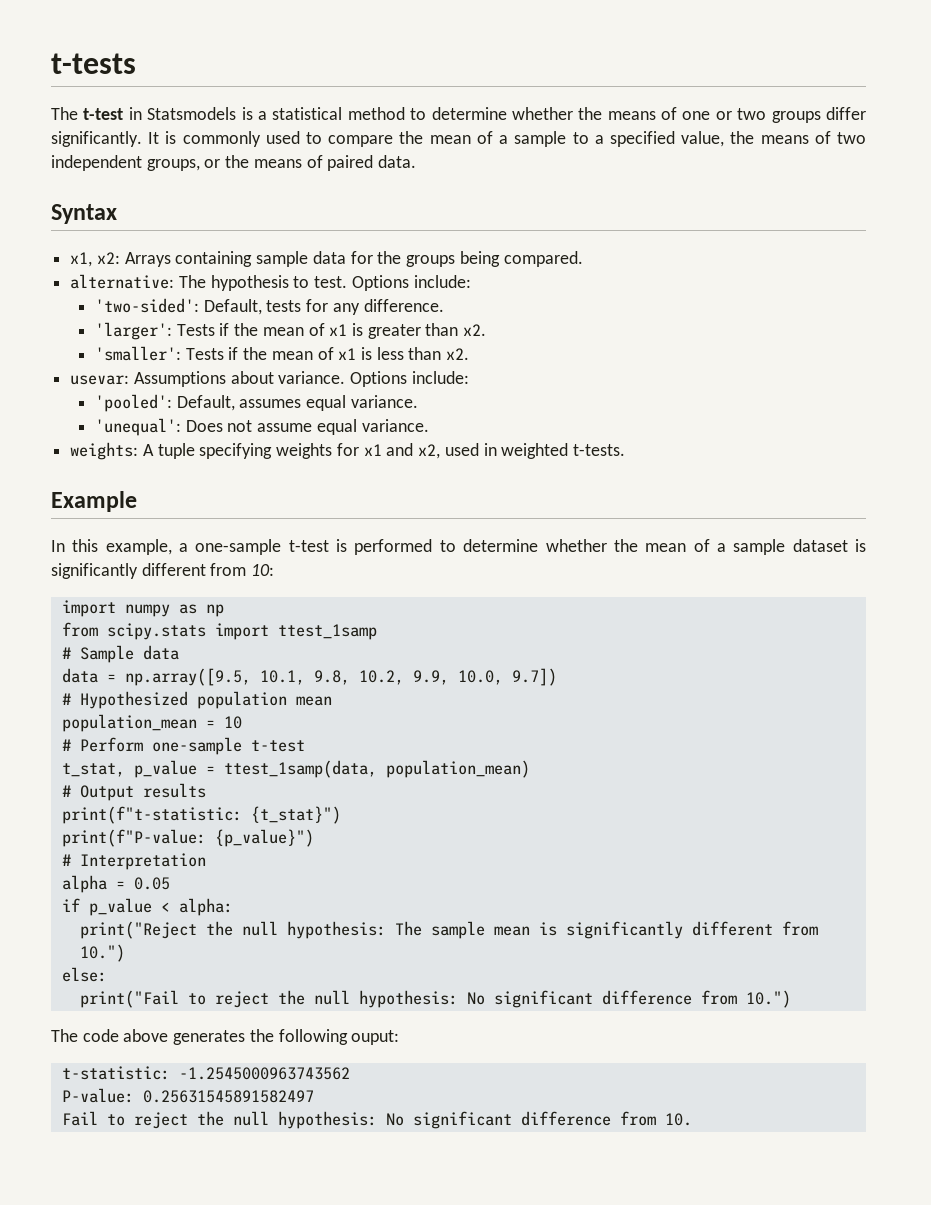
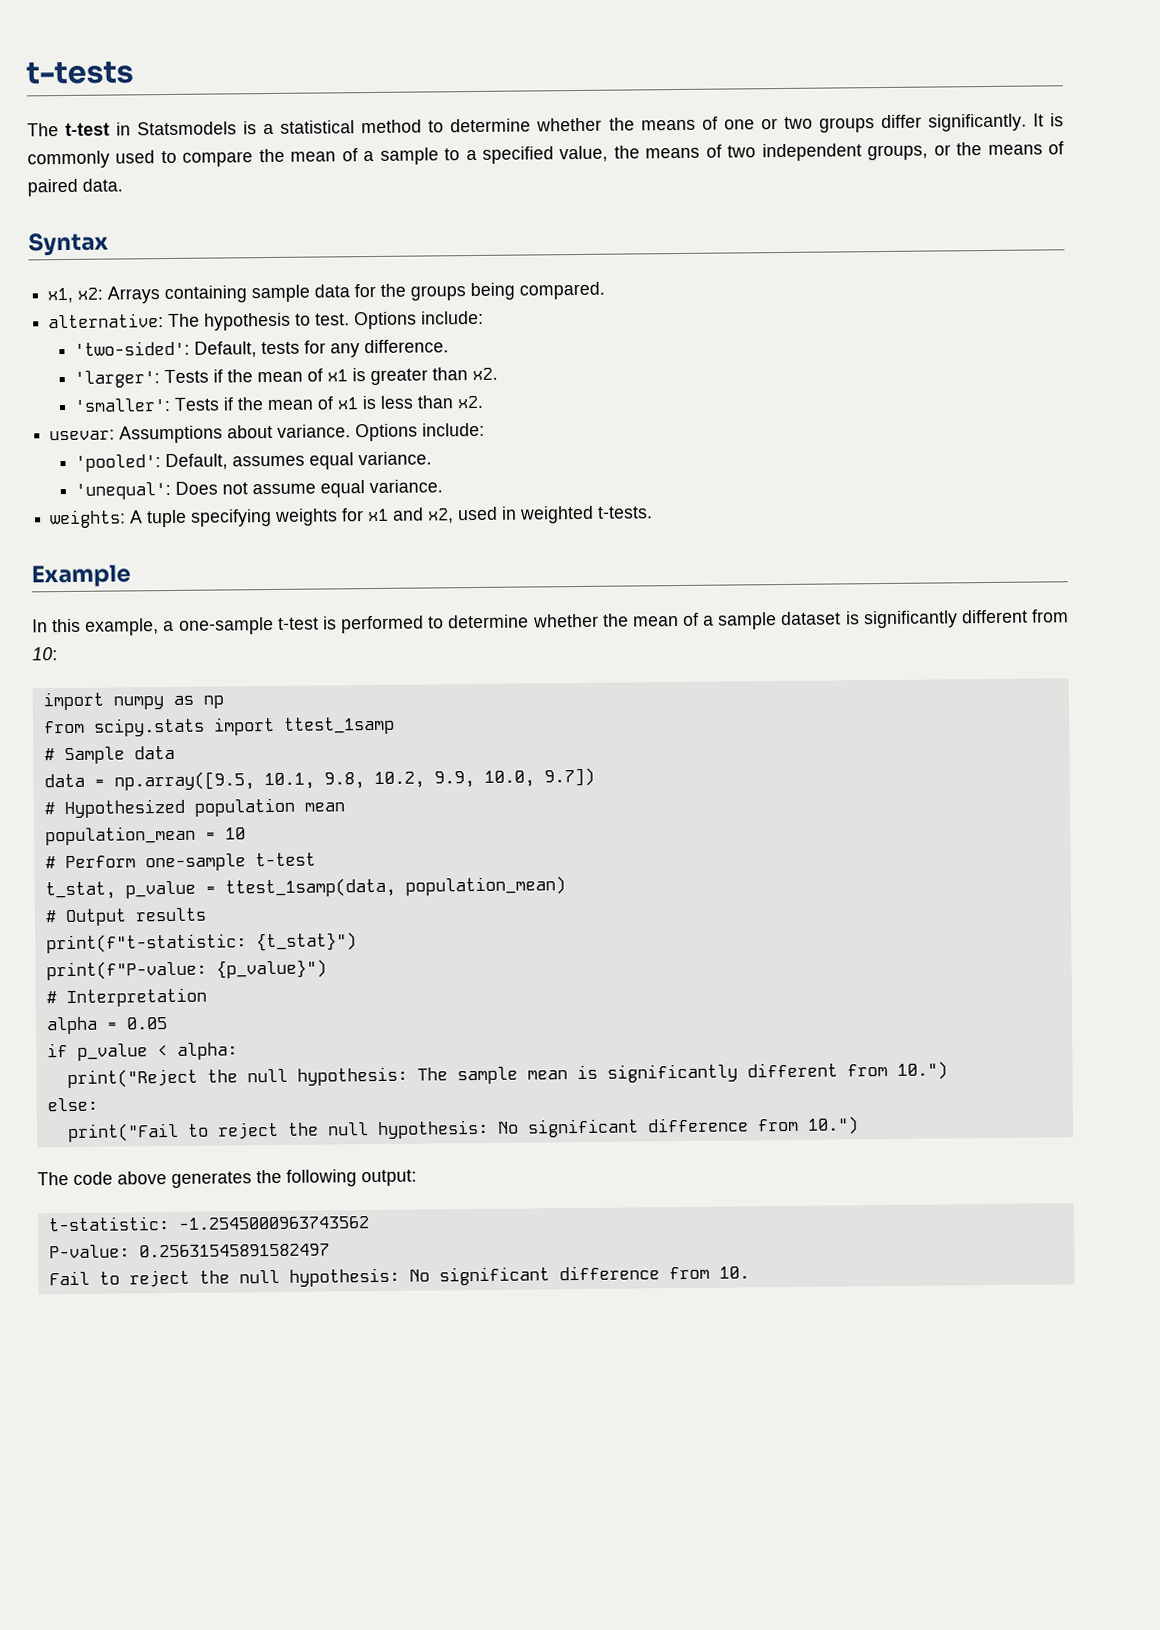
- The code above generates the following ouput:
+ The code above generates the following output:

